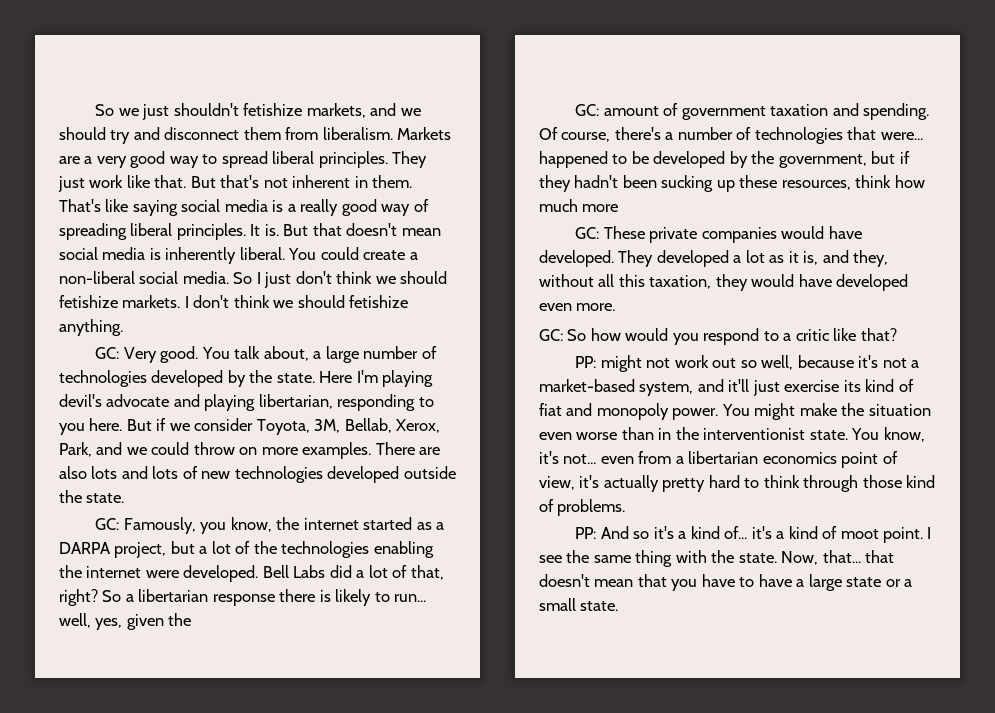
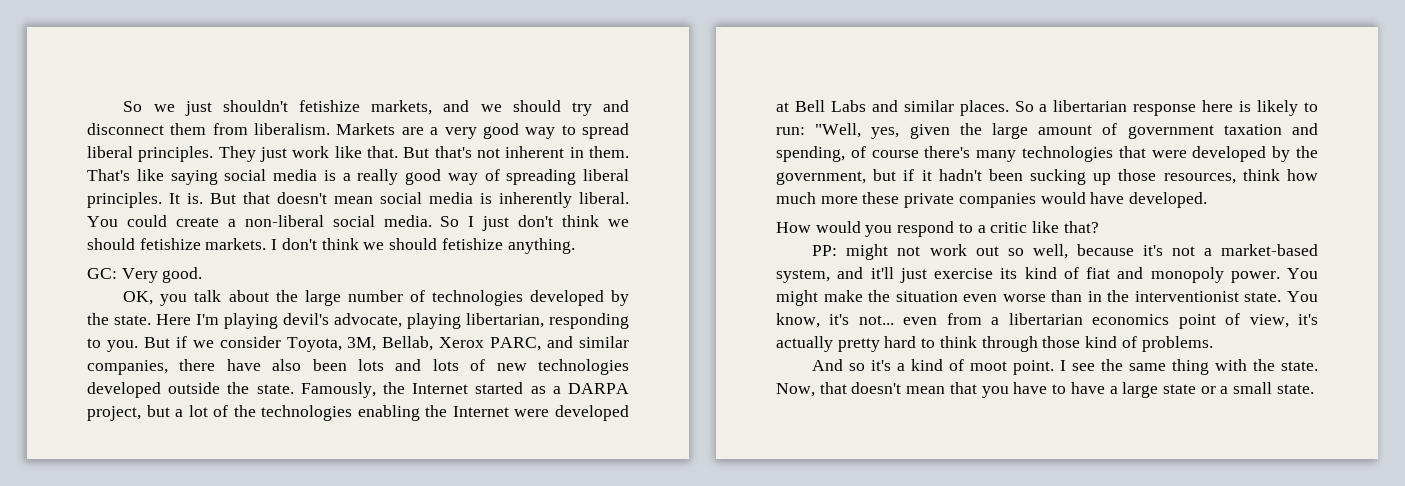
- GC: Very good. You talk about, a large number of technologies developed by the state.
+ GC: Very good.
+ OK, you talk about the large number of technologies developed by the state.
- Here I'm playing devil's advocate and playing libertarian, responding to you here.
+ Here I'm playing devil's advocate, playing libertarian, responding to you.
- But if we consider Toyota, 3M, Bellab, Xerox, Park, and we could throw on more examples. There are also lots and lots of new technologies developed outside the state.
- GC: Famously, you know, the internet started as a DARPA project, but a lot of the technologies enabling the internet were developed. Bell Labs did a lot of that, right?
+ But if we consider Toyota, 3M, Bellab, Xerox PARC, and similar companies, there have also been lots and lots of new technologies developed outside the state. Famously, the Internet started as a DARPA project, but a lot of the technologies enabling the Internet were developed at Bell Labs and similar places.
- So a libertarian response there is likely to run... well, yes, given the
- GC: amount of government taxation and spending. Of course, there's a number of technologies that were... happened to be developed by the government, but if they hadn't been sucking up these resources, think how much more
- GC: These private companies would have developed. They developed a lot as it is, and they, without all this taxation, they would have developed even more.
- GC: So how would you respond to a critic like that?
+ So a libertarian response here is likely to run: "Well, yes, given the large amount of government taxation and spending, of course there's many technologies that were developed by the government, but if it hadn't been sucking up those resources, think how much more these private companies would have developed.
+ How would you respond to a critic like that?
- PP: And so it's a kind of... it's a kind of moot point.
+ And so it's a kind of moot point.
- Now, that... that doesn't mean that you have to have a large state or a small state.
+ Now, that doesn't mean that you have to have a large state or a small state.

